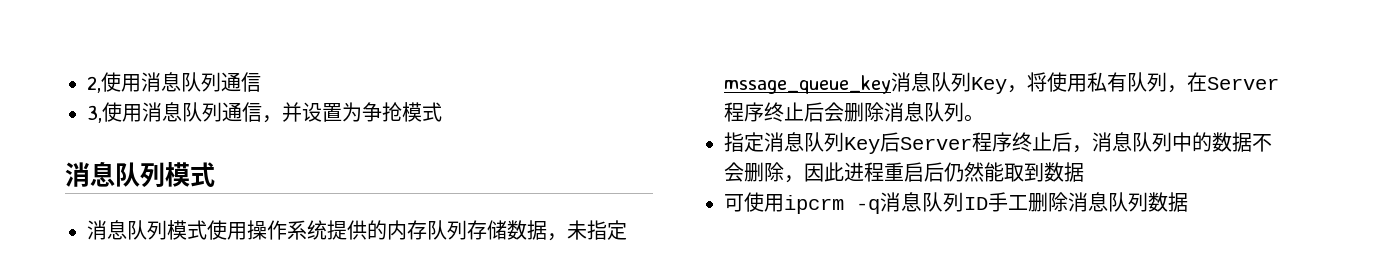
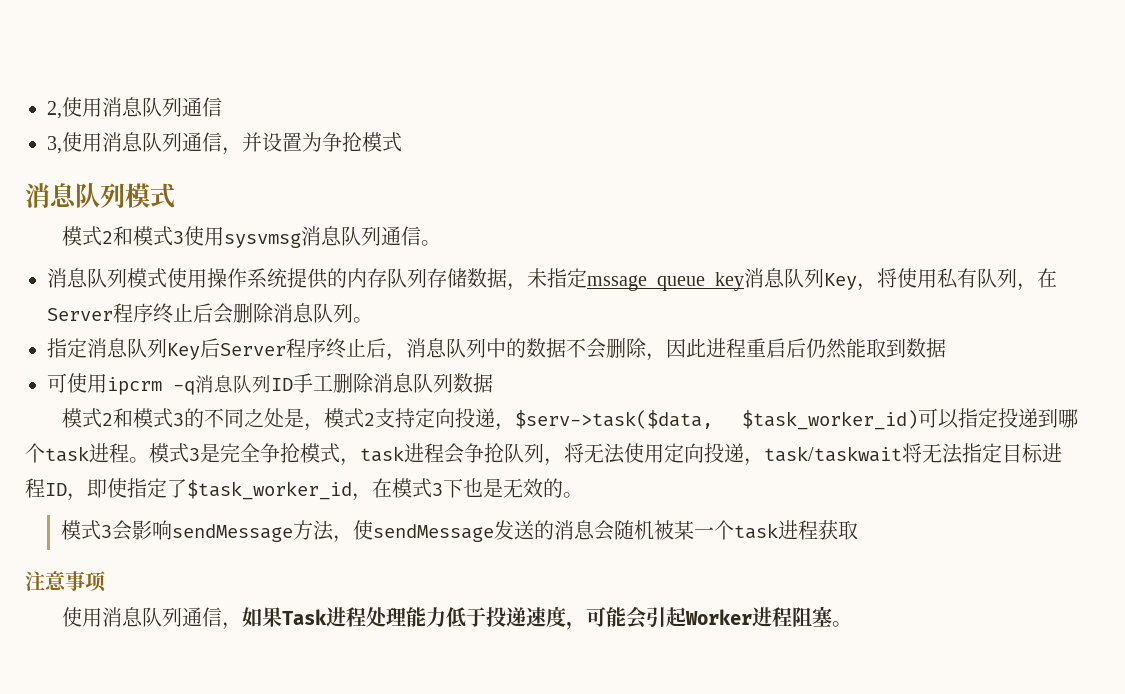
+ 模式2和模式3使用sysvmsg消息队列通信。
+ 模式2和模式3的不同之处是，模式2支持定向投递，$serv->task($data, $task_worker_id)可以指定投递到哪个task进程。模式3是完全争抢模式，task进程会争抢队列，将无法使用定向投递，task/taskwait将无法指定目标进程ID，即使指定了$task_worker_id，在模式3下也是无效的。
+ 模式3会影响sendMessage方法，使sendMessage发送的消息会随机被某一个task进程获取
+ 注意事项
+ 使用消息队列通信，如果Task进程处理能力低于投递速度，可能会引起Worker进程阻塞。

